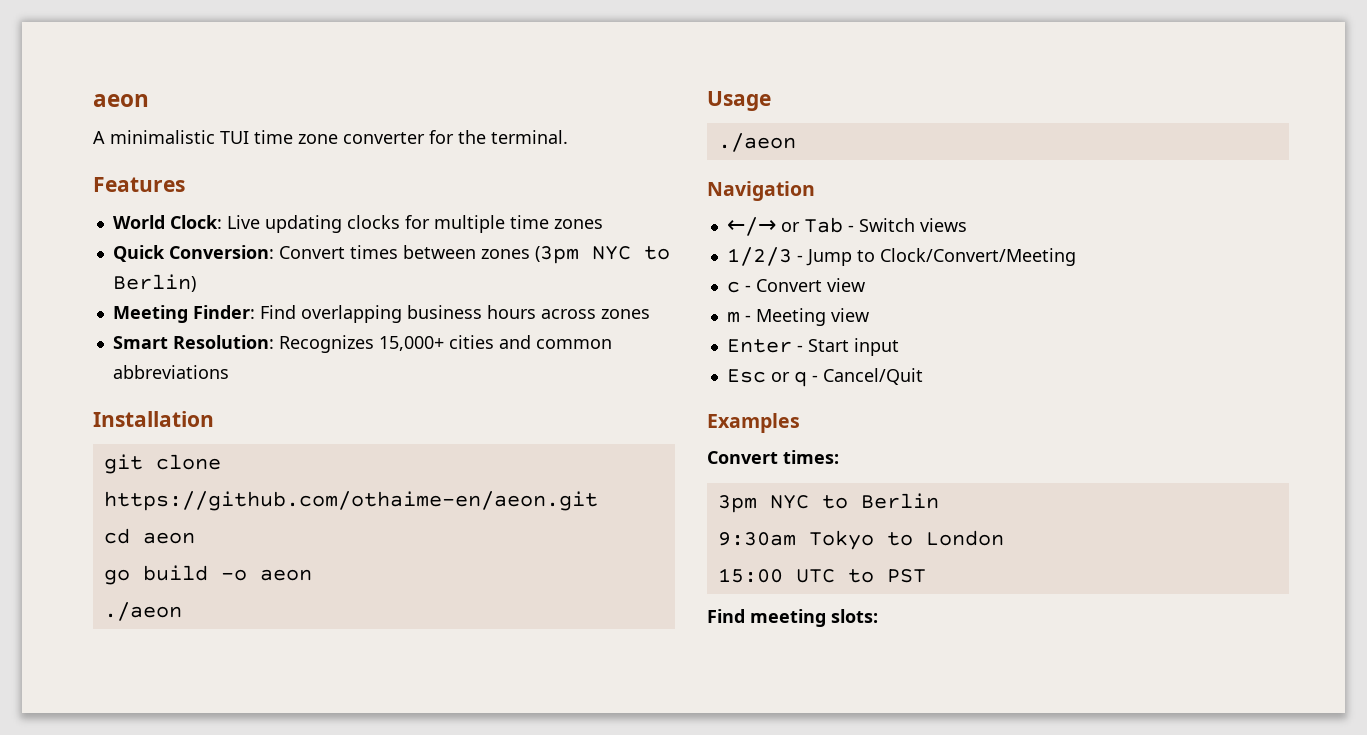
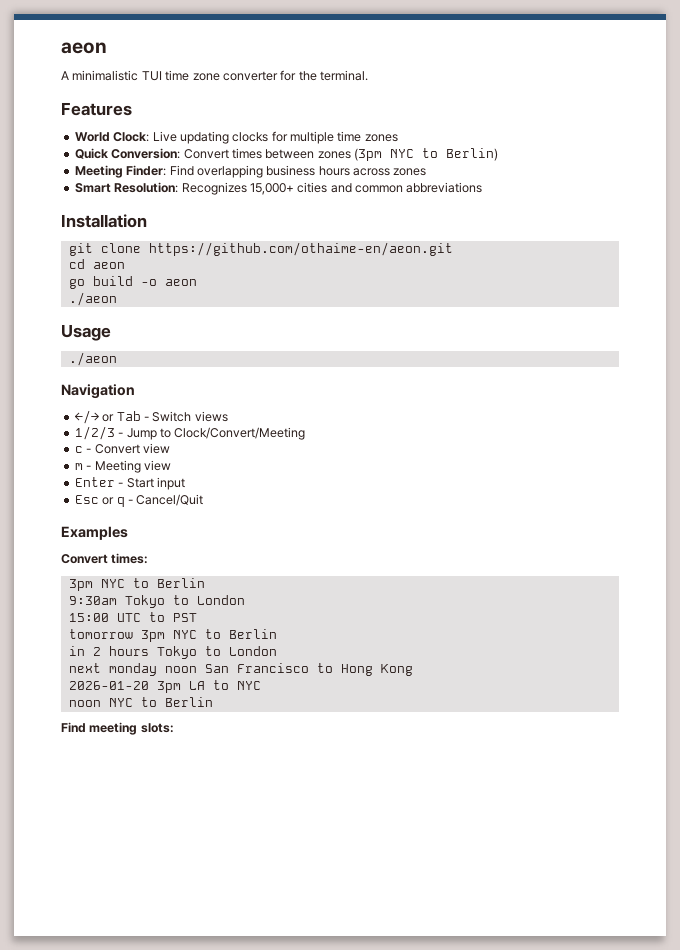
+ tomorrow 3pm NYC to Berlin
+ in 2 hours Tokyo to London
+ next monday noon San Francisco to Hong Kong
+ 2026-01-20 3pm LA to NYC
+ noon NYC to Berlin

